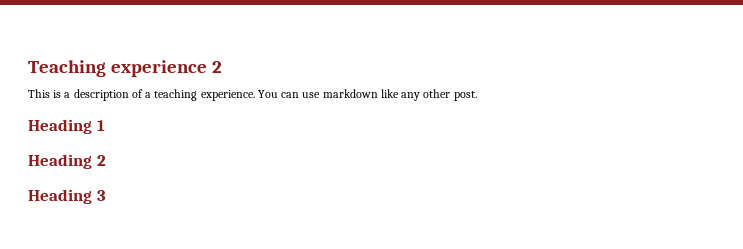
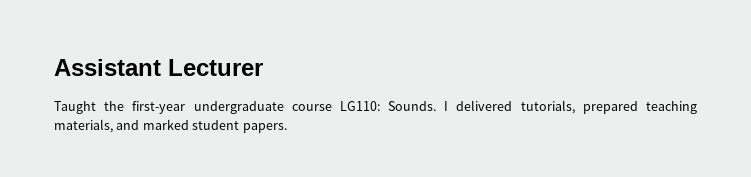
- Teaching experience 2
- This is a description of a teaching experience. You can use markdown like any other post.
- Heading 1
- Heading 2
- Heading 3
+ Assistant Lecturer
+ Taught the first-year undergraduate course LG110: Sounds. I delivered tutorials, prepared teaching materials, and marked student papers.

